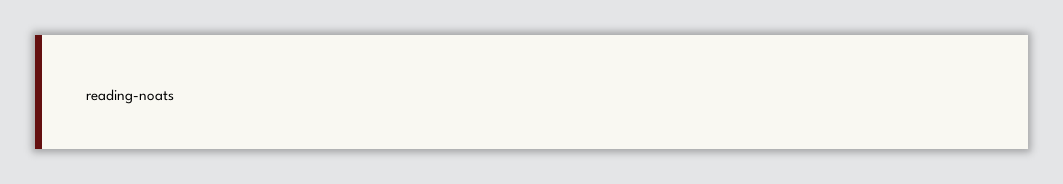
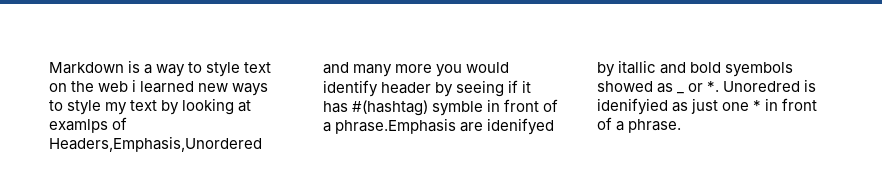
- reading-noats
+ Markdown is a way to style text on the web i learned new ways to style my text by looking at examlps of Headers,Emphasis,Unordered and many more you would identify header by seeing if it has #(hashtag) symble in front of a phrase.Emphasis are idenifyed by itallic and bold syembols showed as _ or *. Unoredred is idenifyied as just one * in front of a phrase.

